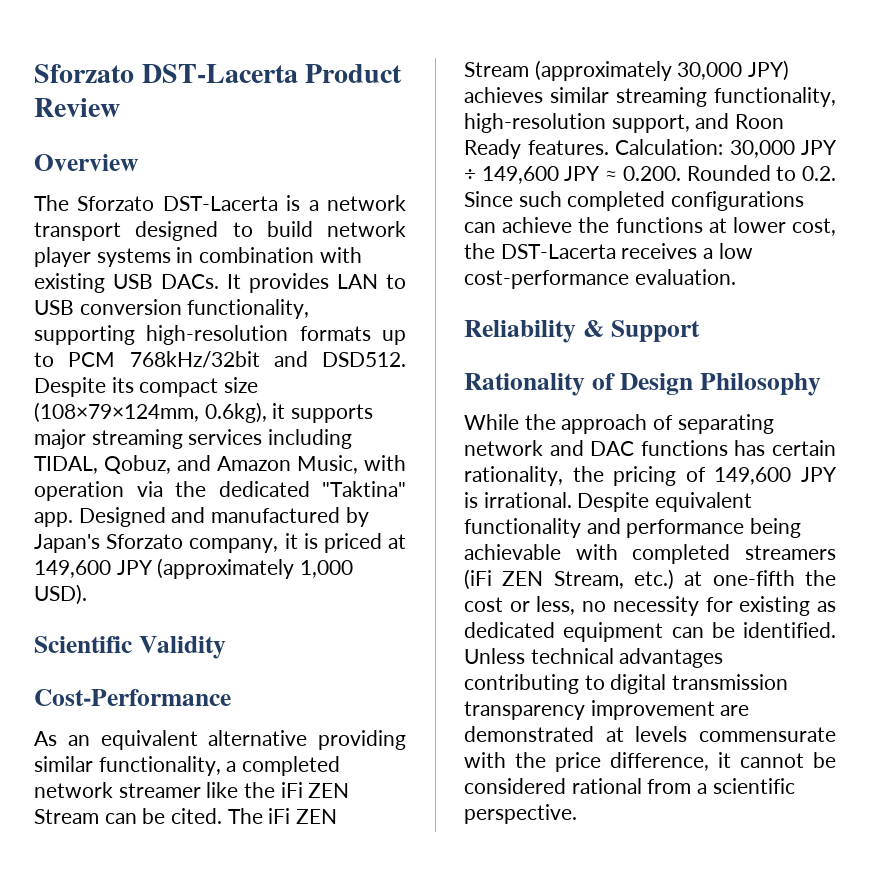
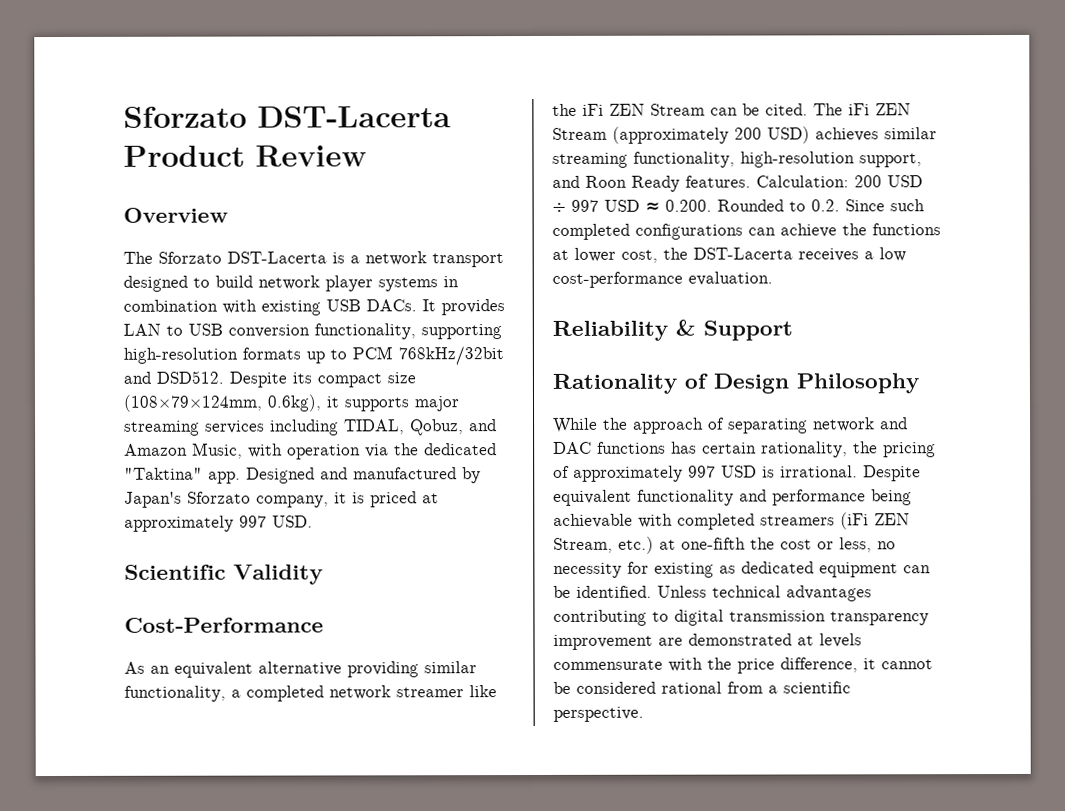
- Designed and manufactured by Japan's Sforzato company, it is priced at 149,600 JPY (approximately 1,000 USD).
+ Designed and manufactured by Japan's Sforzato company, it is priced at approximately 997 USD.
- The iFi ZEN Stream (approximately 30,000 JPY) achieves similar streaming functionality, high-resolution support, and Roon Ready features.
+ The iFi ZEN Stream (approximately 200 USD) achieves similar streaming functionality, high-resolution support, and Roon Ready features.
- Calculation: 30,000 JPY ÷ 149,600 JPY ≈ 0.200. Rounded to 0.2. Since such completed configurations can achieve the functions at lower cost, the DST-Lacerta receives a low cost-performance evaluation.
+ Calculation: 200 USD ÷ 997 USD ≈ 0.200. Rounded to 0.2. Since such completed configurations can achieve the functions at lower cost, the DST-Lacerta receives a low cost-performance evaluation.
- While the approach of separating network and DAC functions has certain rationality, the pricing of 149,600 JPY is irrational.
+ While the approach of separating network and DAC functions has certain rationality, the pricing of approximately 997 USD is irrational.

